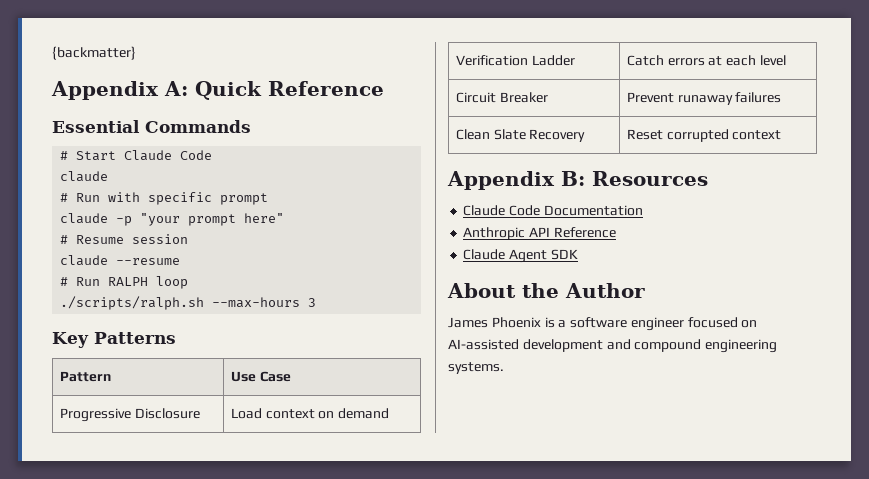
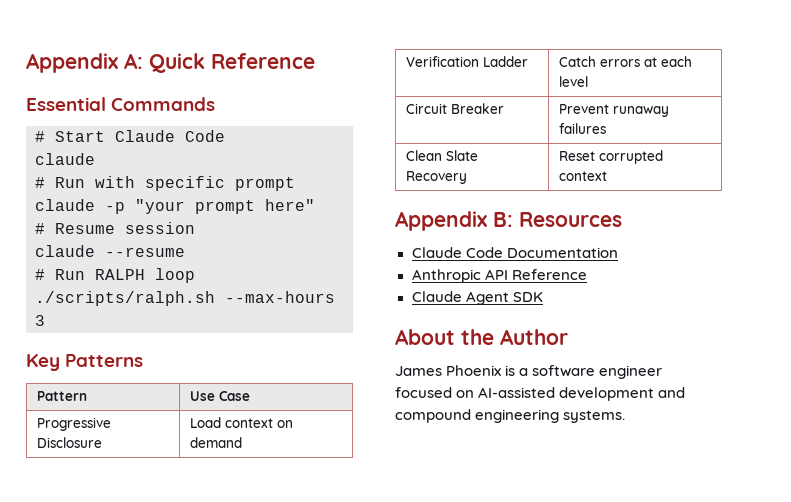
- {backmatter}

